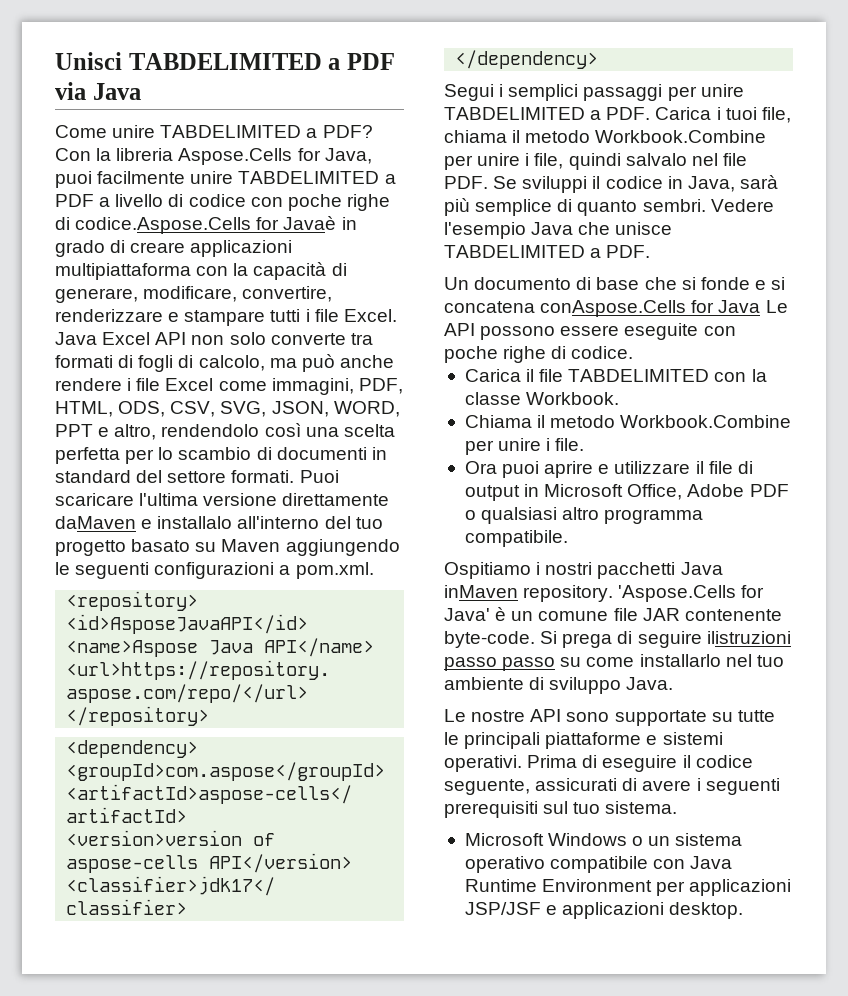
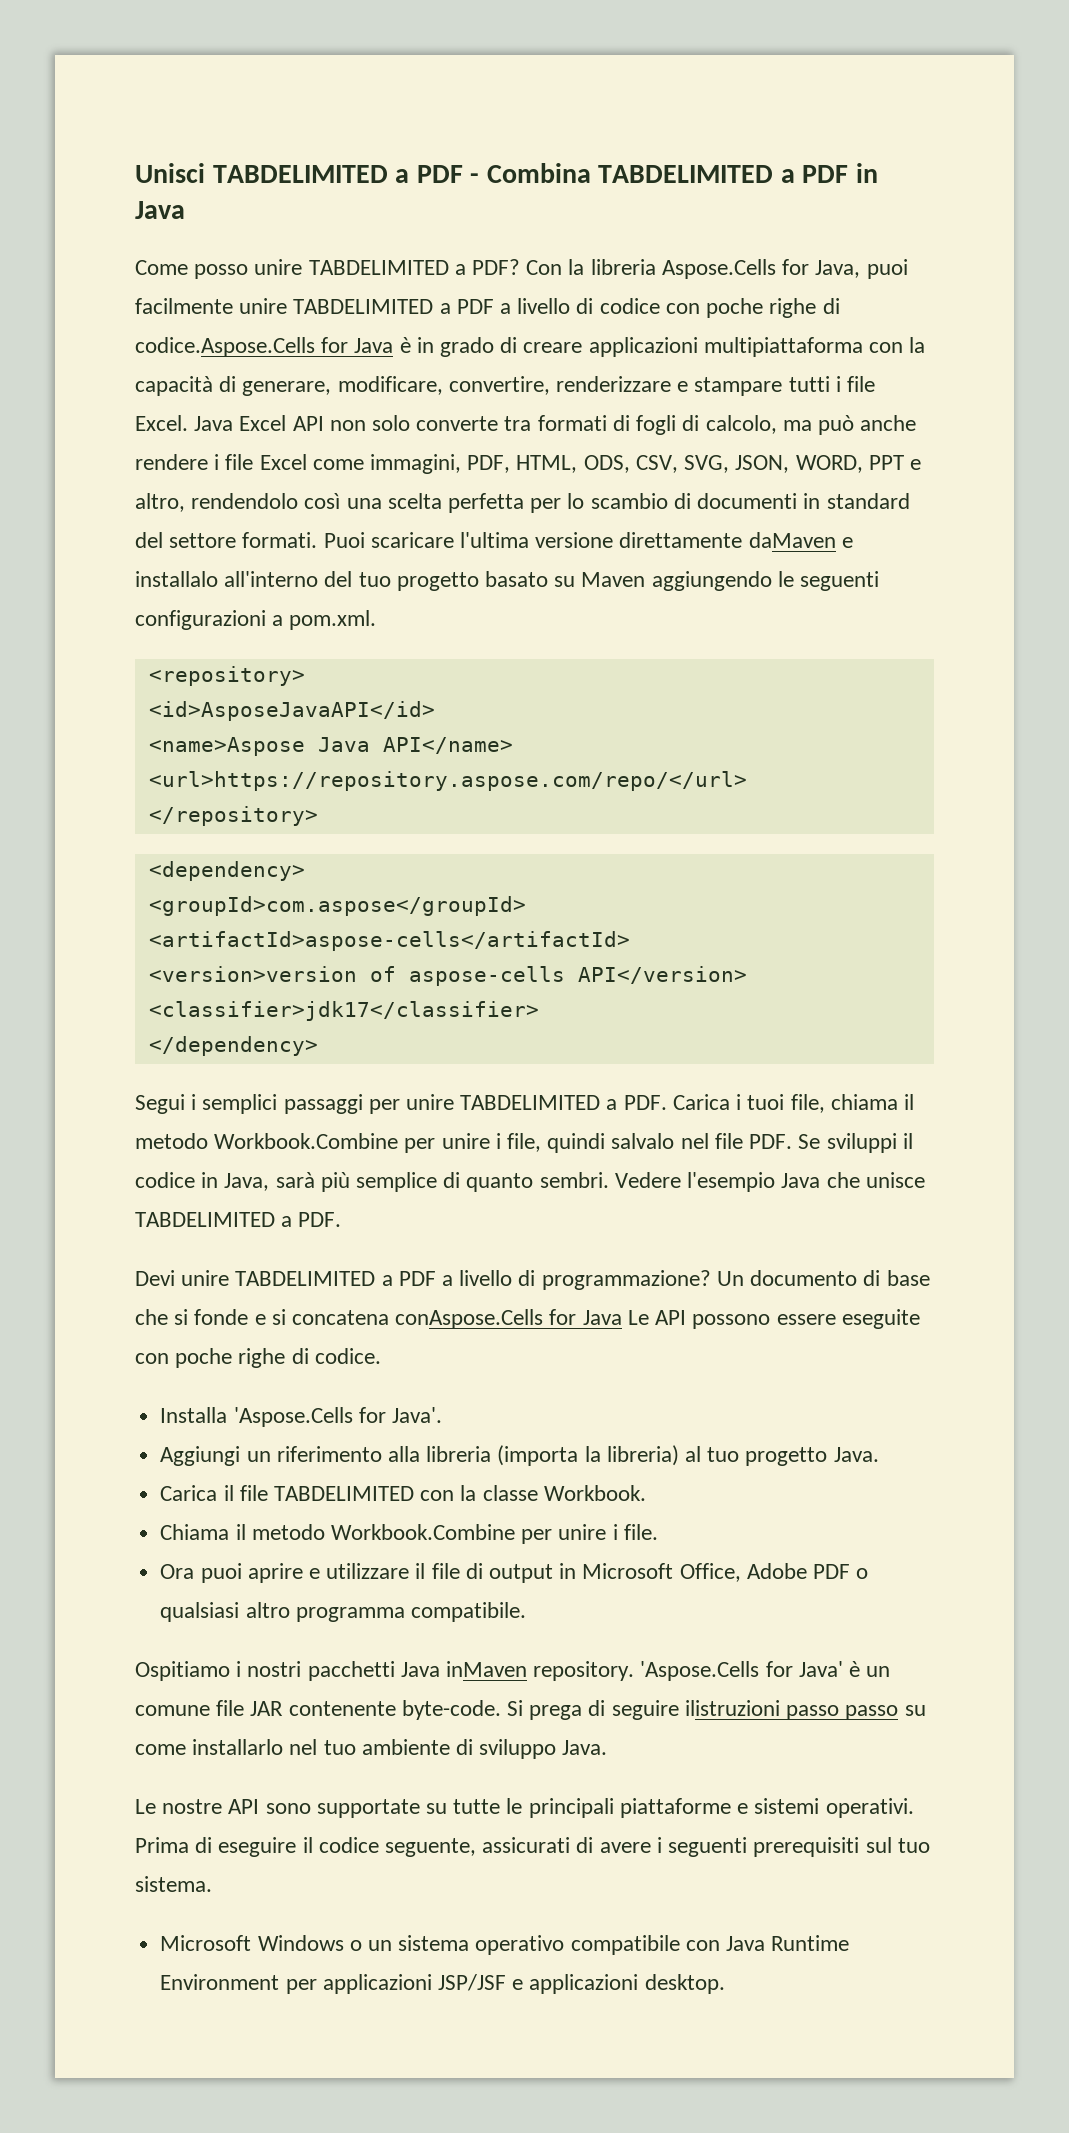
- Unisci TABDELIMITED a PDF via Java
+ Unisci TABDELIMITED a PDF - Combina TABDELIMITED a PDF in Java
- Come unire TABDELIMITED a PDF?
+ Come posso unire TABDELIMITED a PDF?
- Con la libreria Aspose.Cells for Java, puoi facilmente unire TABDELIMITED a PDF a livello di codice con poche righe di codice.Aspose.Cells for Javaè in grado di creare applicazioni multipiattaforma con la capacità di generare, modificare, convertire, renderizzare e stampare tutti i file Excel.
+ Con la libreria Aspose.Cells for Java, puoi facilmente unire TABDELIMITED a PDF a livello di codice con poche righe di codice.Aspose.Cells for Java è in grado di creare applicazioni multipiattaforma con la capacità di generare, modificare, convertire, renderizzare e stampare tutti i file Excel.
+ Devi unire TABDELIMITED a PDF a livello di programmazione?
+ Installa 'Aspose.Cells for Java'.
+ Aggiungi un riferimento alla libreria (importa la libreria) al tuo progetto Java.

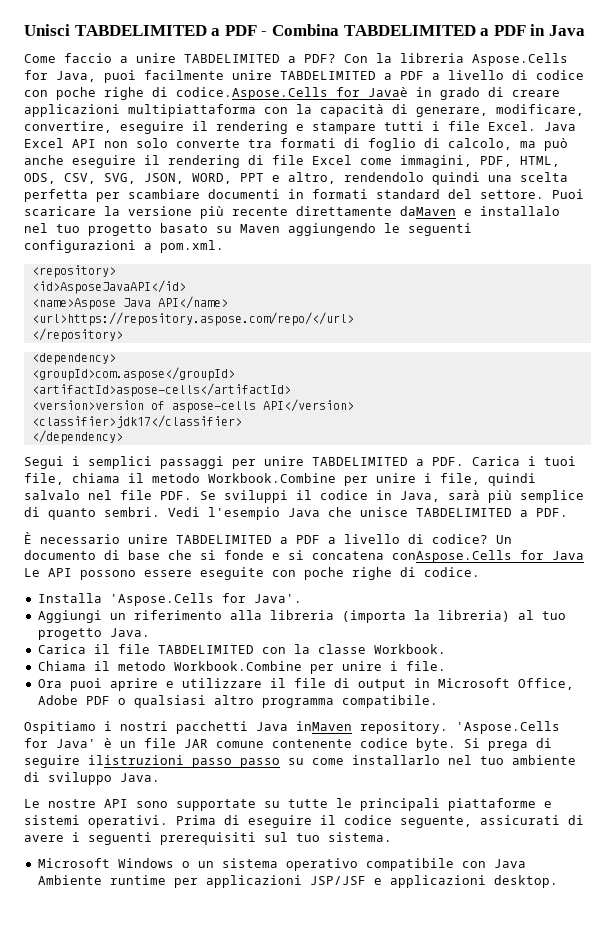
- Come posso unire TABDELIMITED a PDF?
+ Come faccio a unire TABDELIMITED a PDF?
- Con la libreria Aspose.Cells for Java, puoi facilmente unire TABDELIMITED a PDF a livello di codice con poche righe di codice.Aspose.Cells for Java è in grado di creare applicazioni multipiattaforma con la capacità di generare, modificare, convertire, renderizzare e stampare tutti i file Excel.
+ Con la libreria Aspose.Cells for Java, puoi facilmente unire TABDELIMITED a PDF a livello di codice con poche righe di codice.Aspose.Cells for Javaè in grado di creare applicazioni multipiattaforma con la capacità di generare, modificare, convertire, eseguire il rendering e stampare tutti i file Excel.
- Java Excel API non solo converte tra formati di fogli di calcolo, ma può anche rendere i file Excel come immagini, PDF, HTML, ODS, CSV, SVG, JSON, WORD, PPT e altro, rendendolo così una scelta perfetta per lo scambio di documenti in standard del settore formati. Puoi scaricare l'ultima versione direttamente daMaven e installalo all'interno del tuo progetto basato su Maven aggiungendo le seguenti configurazioni a pom.xml.
+ Java Excel API non solo converte tra formati di foglio di calcolo, ma può anche eseguire il rendering di file Excel come immagini, PDF, HTML, ODS, CSV, SVG, JSON, WORD, PPT e altro, rendendolo quindi una scelta perfetta per scambiare documenti in formati standard del settore. Puoi scaricare la versione più recente direttamente daMaven e installalo nel tuo progetto basato su Maven aggiungendo le seguenti configurazioni a pom.xml.
- Vedere l'esempio Java che unisce TABDELIMITED a PDF.
+ Vedi l'esempio Java che unisce TABDELIMITED a PDF.
- Devi unire TABDELIMITED a PDF a livello di programmazione?
+ È necessario unire TABDELIMITED a PDF a livello di codice?
- 'Aspose.Cells for Java' è un comune file JAR contenente byte-code.
+ 'Aspose.Cells for Java' è un file JAR comune contenente codice byte.
- Microsoft Windows o un sistema operativo compatibile con Java Runtime Environment per applicazioni JSP/JSF e applicazioni desktop.
+ Microsoft Windows o un sistema operativo compatibile con Java Ambiente runtime per applicazioni JSP/JSF e applicazioni desktop.

